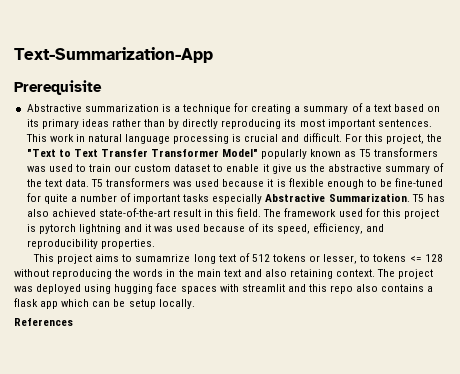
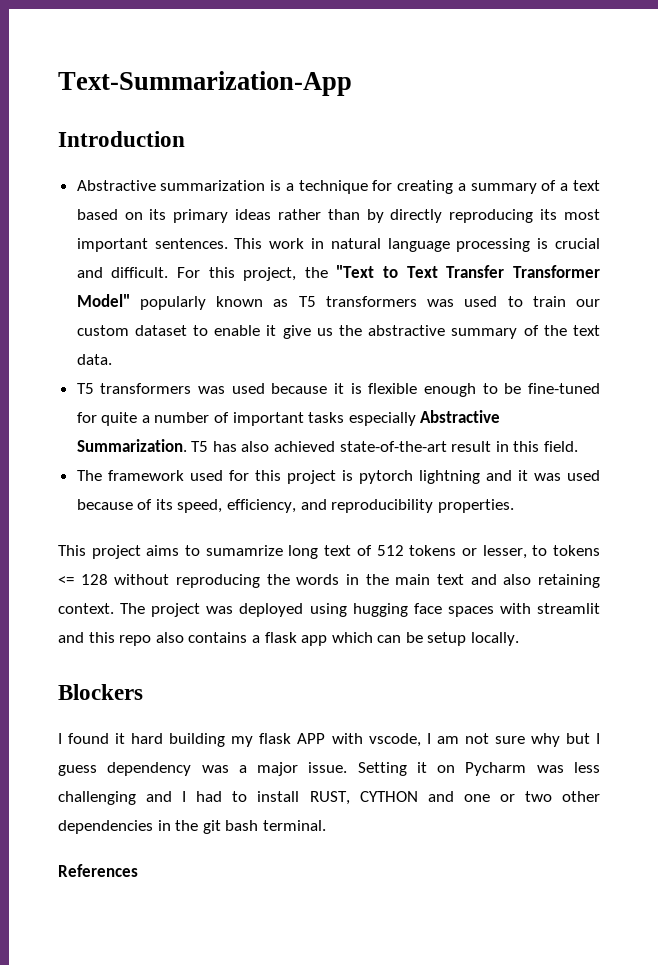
- Prerequisite
+ Introduction
- For this project, the "Text to Text Transfer Transformer Model" popularly known as T5 transformers was used to train our custom dataset to enable it give us the abstractive summary of the text data. T5 transformers was used because it is flexible enough to be fine-tuned for quite a number of important tasks especially Abstractive Summarization.
+ For this project, the "Text to Text Transfer Transformer Model" popularly known as T5 transformers was used to train our custom dataset to enable it give us the abstractive summary of the text data.
+ T5 transformers was used because it is flexible enough to be fine-tuned for quite a number of important tasks especially Abstractive Summarization.
- T5 has also achieved state-of-the-art result in this field. The framework used for this project is pytorch lightning and it was used because of its speed, efficiency, and reproducibility properties.
+ T5 has also achieved state-of-the-art result in this field.
+ The framework used for this project is pytorch lightning and it was used because of its speed, efficiency, and reproducibility properties.
+ Blockers
+ I found it hard building my flask APP with vscode, I am not sure why but I guess dependency was a major issue. Setting it on Pycharm was less challenging and I had to install RUST, CYTHON and one or two other dependencies in the git bash terminal.

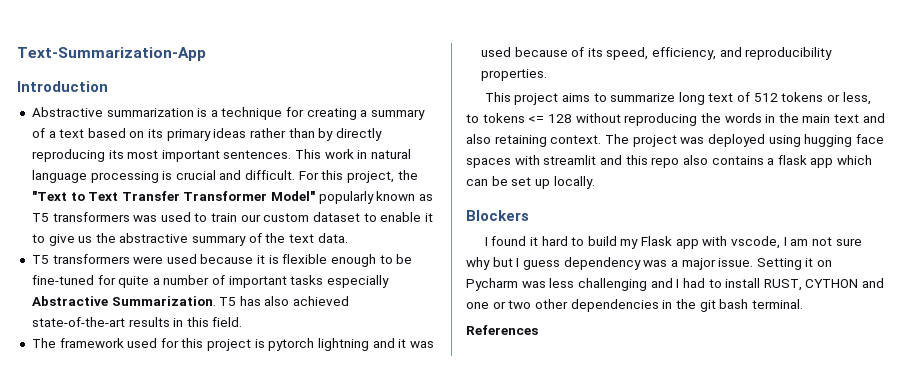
- For this project, the "Text to Text Transfer Transformer Model" popularly known as T5 transformers was used to train our custom dataset to enable it give us the abstractive summary of the text data.
+ For this project, the "Text to Text Transfer Transformer Model" popularly known as T5 transformers was used to train our custom dataset to enable it to give us the abstractive summary of the text data.
- T5 transformers was used because it is flexible enough to be fine-tuned for quite a number of important tasks especially Abstractive Summarization.
+ T5 transformers were used because it is flexible enough to be fine-tuned for quite a number of important tasks especially Abstractive Summarization.
- T5 has also achieved state-of-the-art result in this field.
+ T5 has also achieved state-of-the-art results in this field.
- This project aims to sumamrize long text of 512 tokens or lesser, to tokens <= 128 without reproducing the words in the main text and also retaining context.
+ This project aims to summarize long text of 512 tokens or less, to tokens <= 128 without reproducing the words in the main text and also retaining context.
- The project was deployed using hugging face spaces with streamlit and this repo also contains a flask app which can be setup locally.
+ The project was deployed using hugging face spaces with streamlit and this repo also contains a flask app which can be set up locally.
- I found it hard building my flask APP with vscode, I am not sure why but I guess dependency was a major issue.
+ I found it hard to build my Flask app with vscode, I am not sure why but I guess dependency was a major issue.

